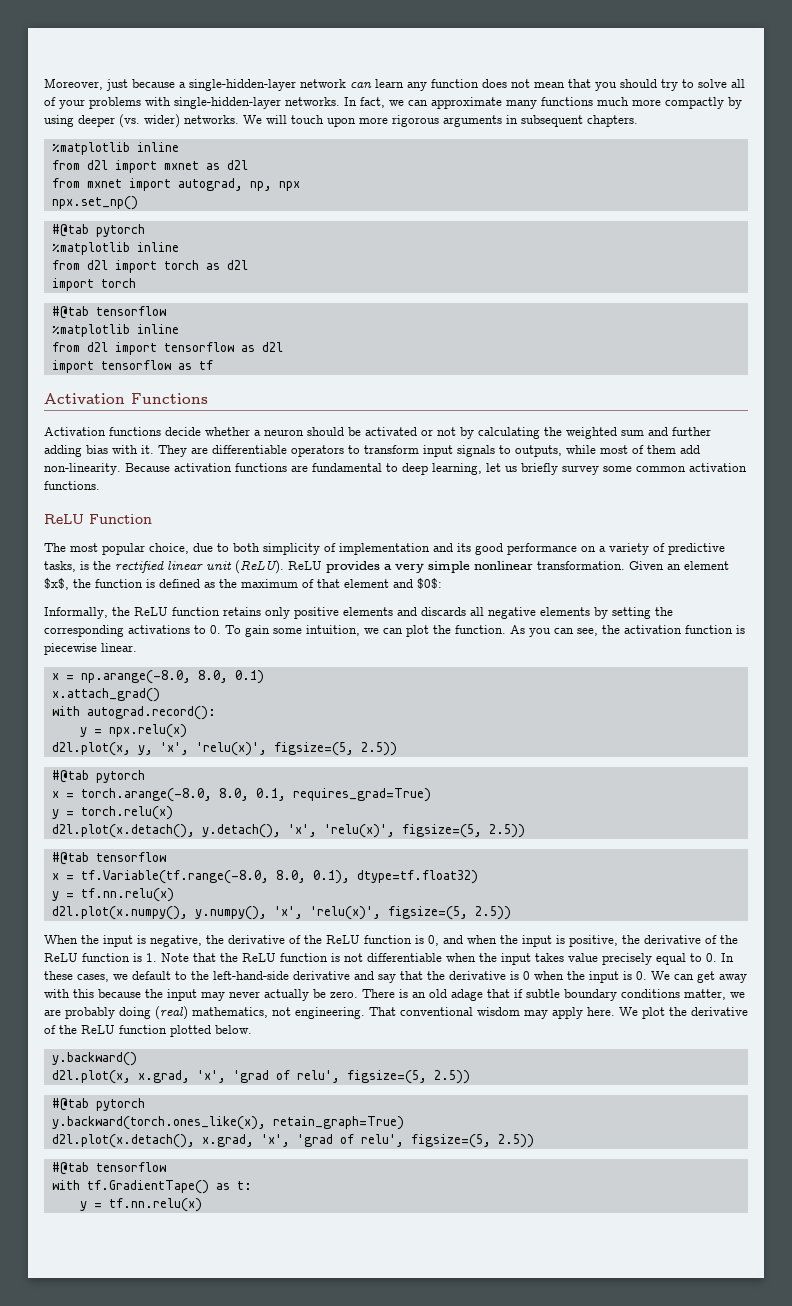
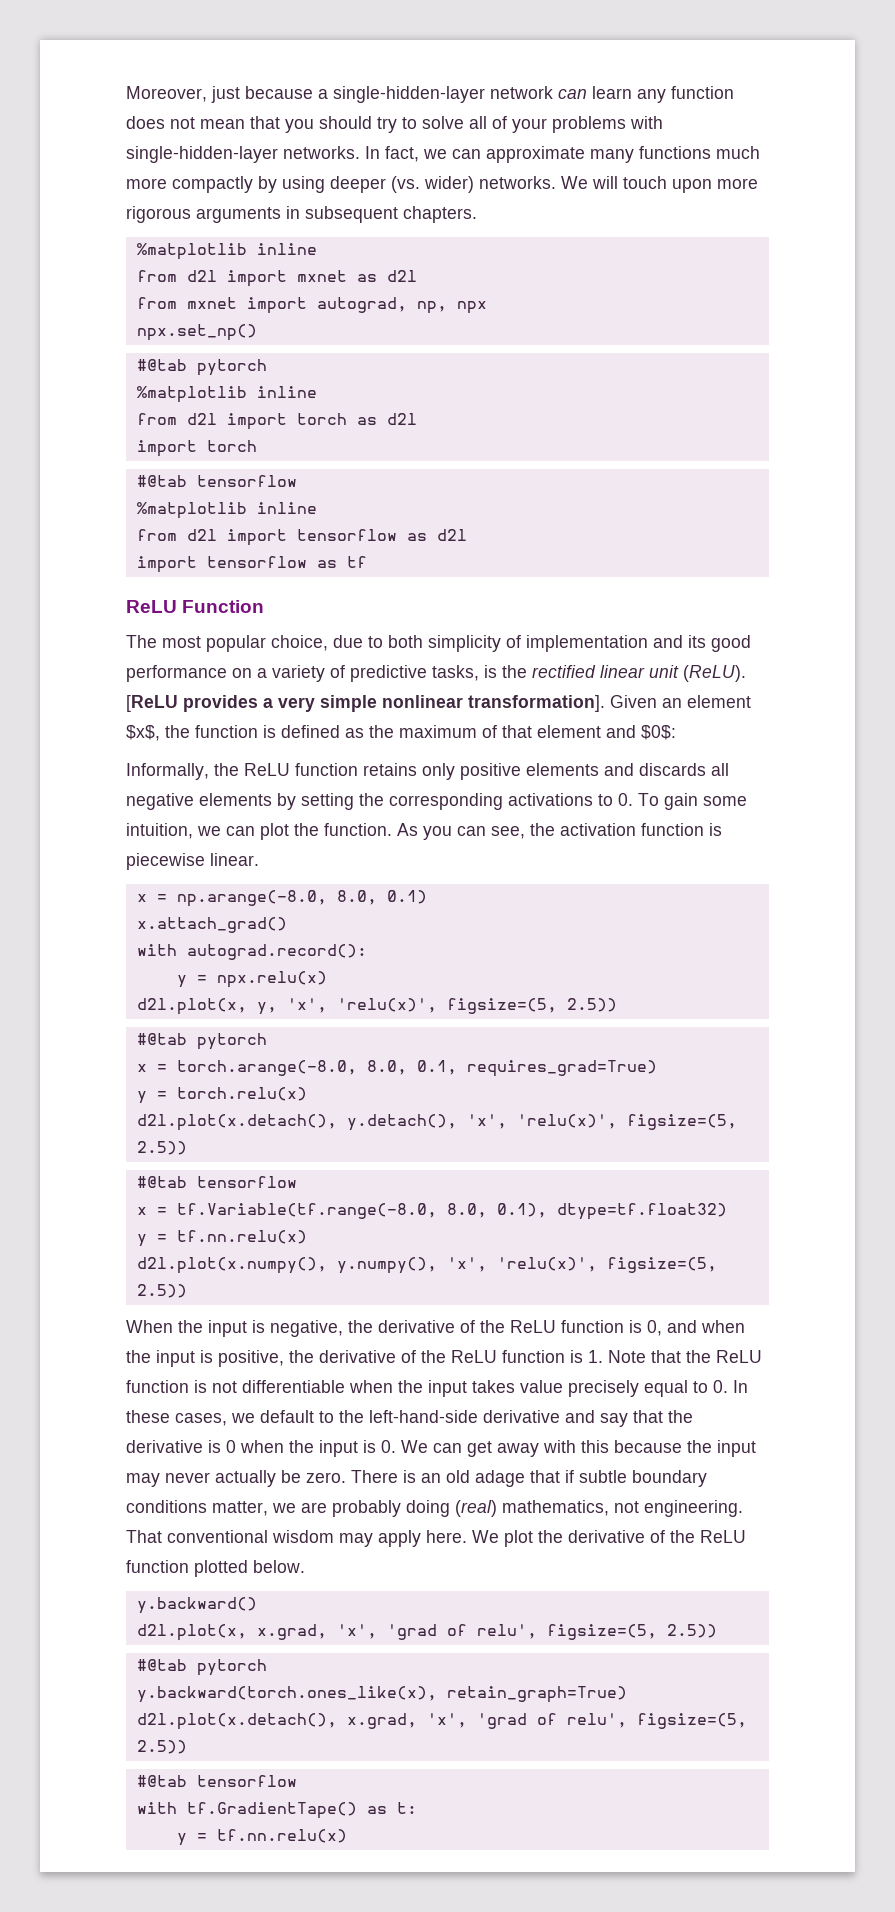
- Activation Functions
- Activation functions decide whether a neuron should be activated or not by calculating the weighted sum and further adding bias with it. They are differentiable operators to transform input signals to outputs, while most of them add non-linearity. Because activation functions are fundamental to deep learning, let us briefly survey some common activation functions.
- ReLU provides a very simple nonlinear transformation.
+ [ReLU provides a very simple nonlinear transformation].

